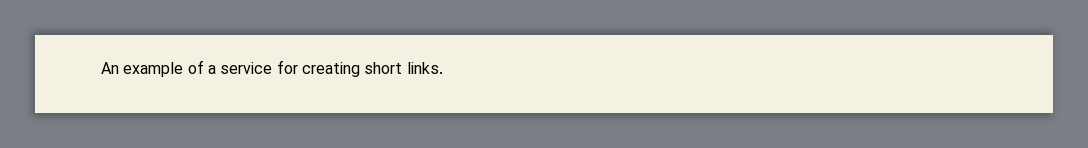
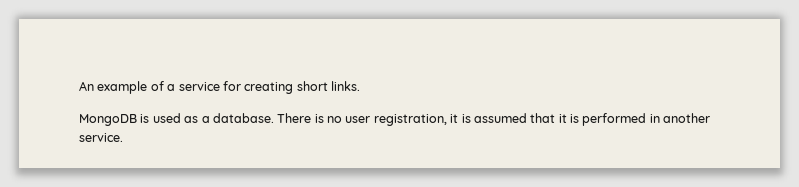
+ MongoDB is used as a database. There is no user registration, it is assumed that it is performed in another service.

